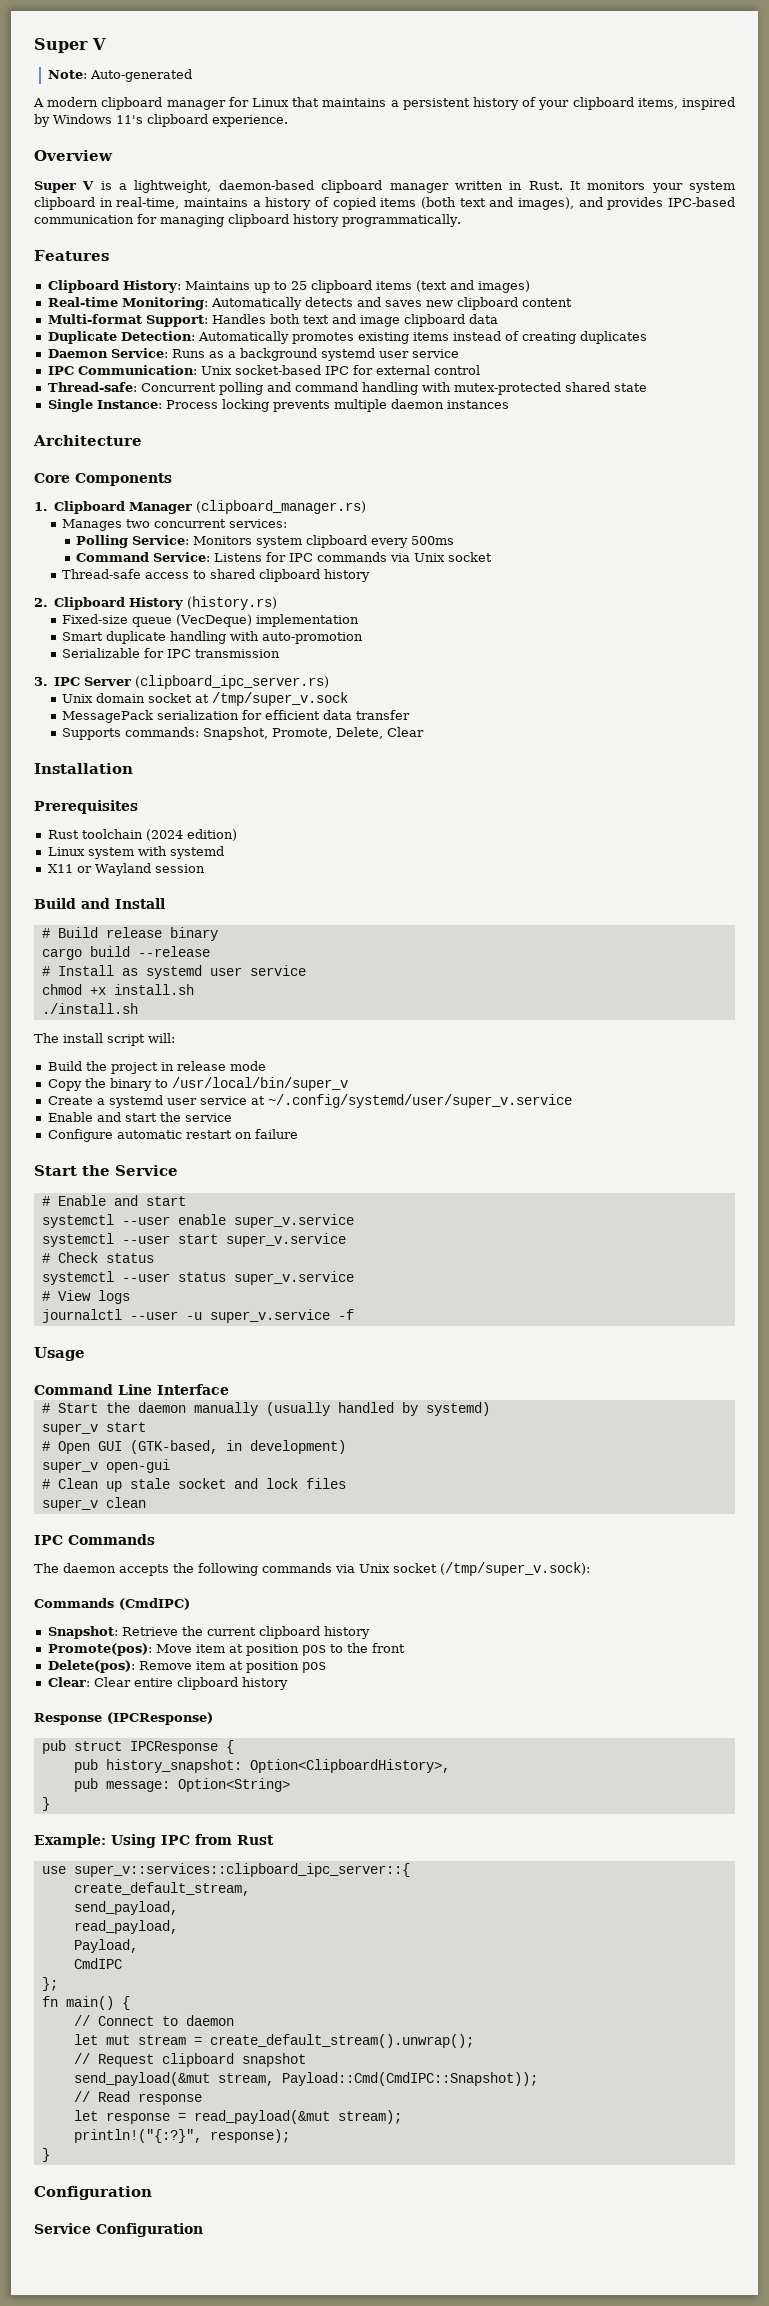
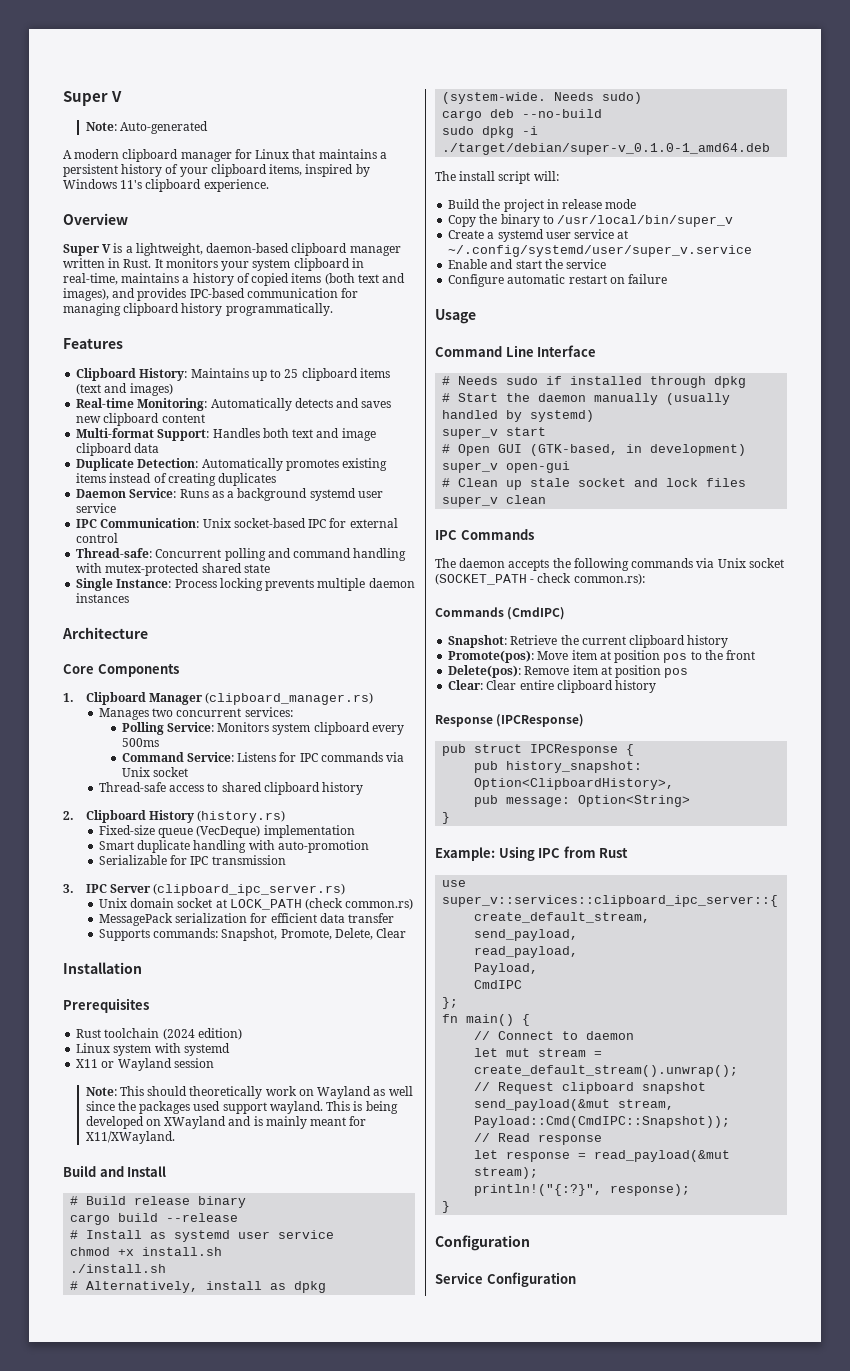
- Unix domain socket at /tmp/super_v.sock
+ Unix domain socket at LOCK_PATH (check common.rs)
+ Note: This should theoretically work on Wayland as well since the packages used support wayland. This is being developed on XWayland and is mainly meant for X11/XWayland.
+ # Alternatively, install as dpkg (system-wide. Needs sudo)
+ cargo deb --no-build
+ sudo dpkg -i ./target/debian/super-v_0.1.0-1_amd64.deb
- Start the Service
- # Enable and start
- systemctl --user enable super_v.service
- systemctl --user start super_v.service
- # Check status
- systemctl --user status super_v.service
- # View logs
- journalctl --user -u super_v.service -f
  Usage
  Command Line Interface
+ # Needs sudo if installed through dpkg
- The daemon accepts the following commands via Unix socket (/tmp/super_v.sock):
+ The daemon accepts the following commands via Unix socket (SOCKET_PATH - check common.rs):

